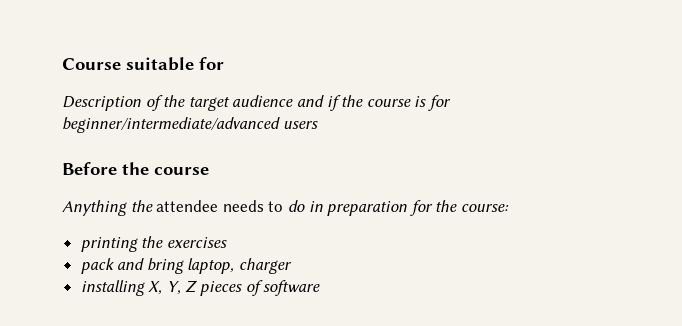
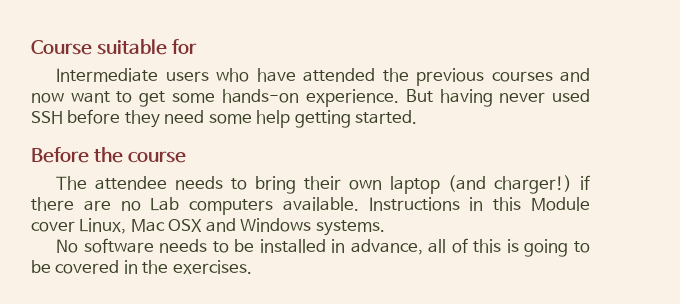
- Description of the target audience and if the course is for beginner/intermediate/advanced users
+ Intermediate users who have attended the previous courses and now want to get some hands-on experience. But having never used SSH before they need some help getting started.
- Anything the attendee needs to do in preparation for the course:
- printing the exercises
- pack and bring laptop, charger
- installing X, Y, Z pieces of software
+ The attendee needs to bring their own laptop (and charger!) if there are no Lab computers available. Instructions in this Module cover Linux, Mac OSX and Windows systems.
+ No software needs to be installed in advance, all of this is going to be covered in the exercises.

